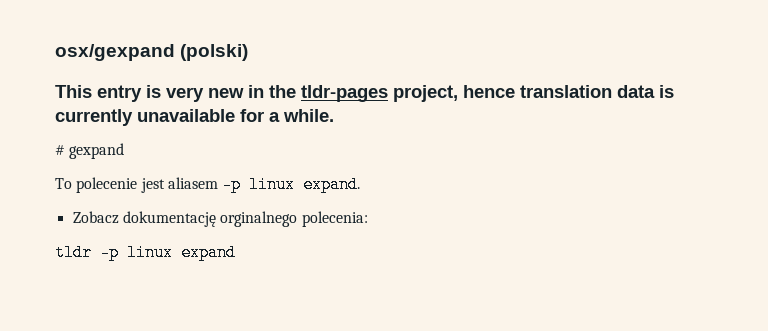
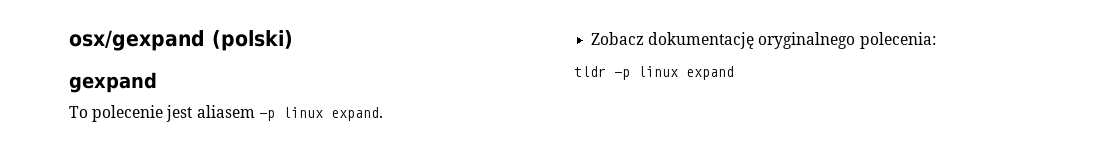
- This entry is very new in the tldr-pages project, hence translation data is currently unavailable for a while.
- # gexpand
+ gexpand
- Zobacz dokumentację orginalnego polecenia:
+ Zobacz dokumentację oryginalnego polecenia:

